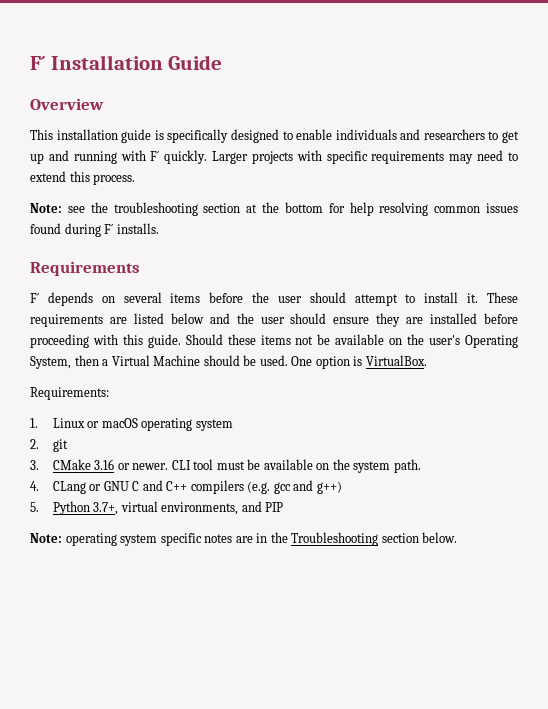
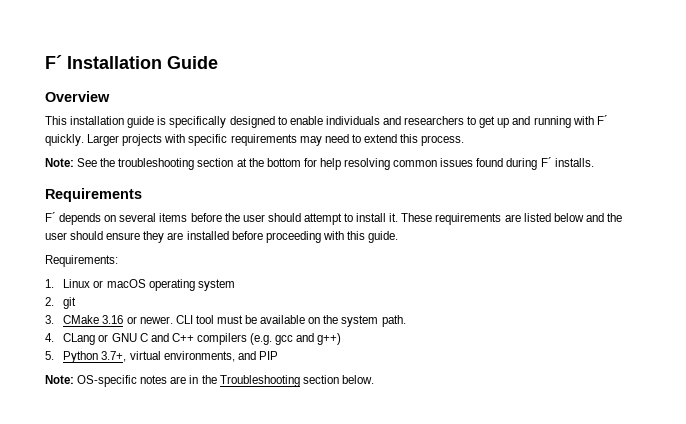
- Note: see the troubleshooting section at the bottom for help resolving common issues found during F´ installs.
+ Note: See the troubleshooting section at the bottom for help resolving common issues found during F´ installs.
- Should these items not be available on the user's Operating System, then a Virtual Machine should be used. One option is VirtualBox.
- Note: operating system specific notes are in the Troubleshooting section below.
+ Note: OS-specific notes are in the Troubleshooting section below.

